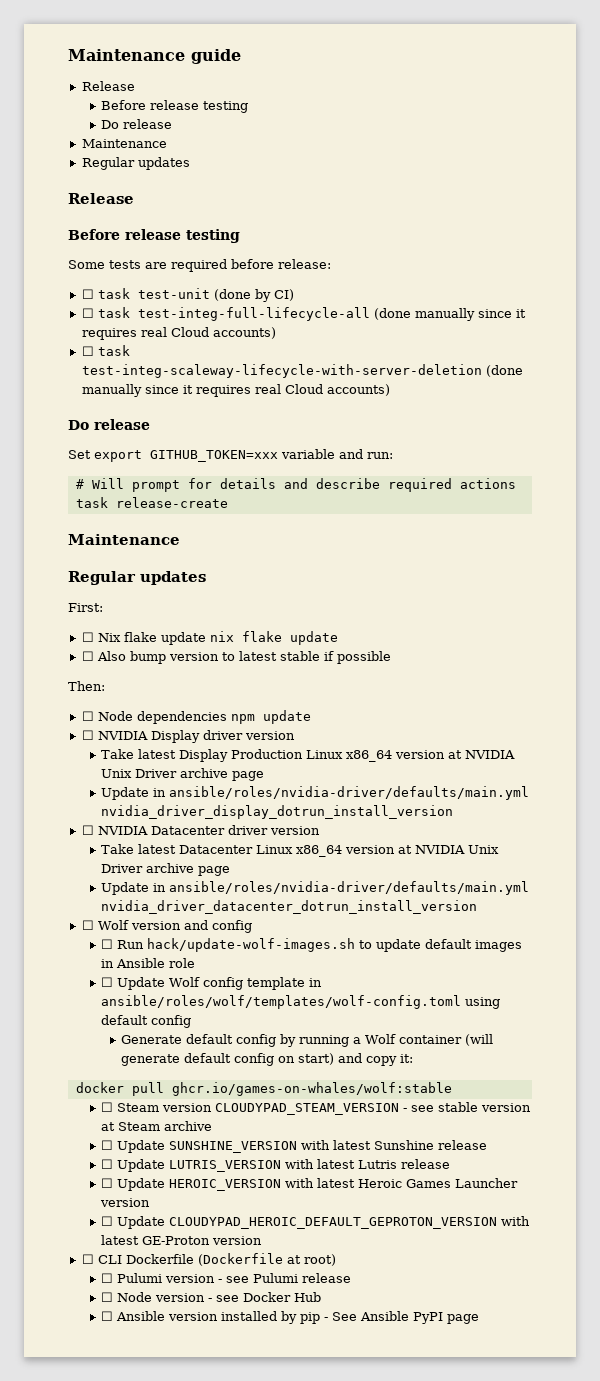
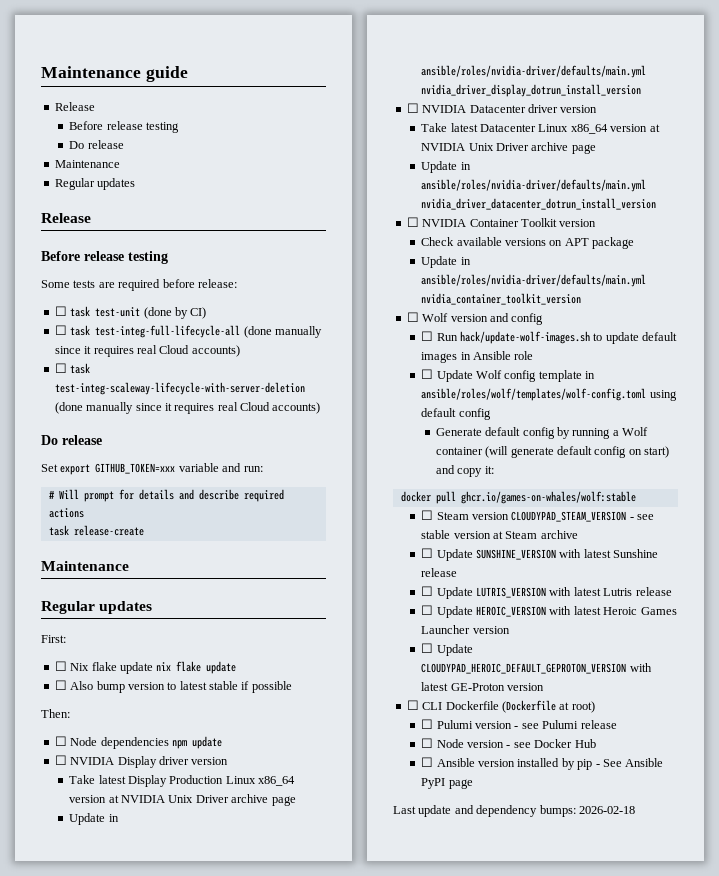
+ ☐ NVIDIA Container Toolkit version
+ Check available versions on APT package
+ Update in ansible/roles/nvidia-driver/defaults/main.yml nvidia_container_toolkit_version
+ Last update and dependency bumps: 2026-02-18

